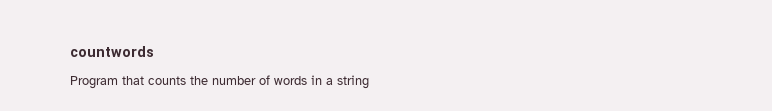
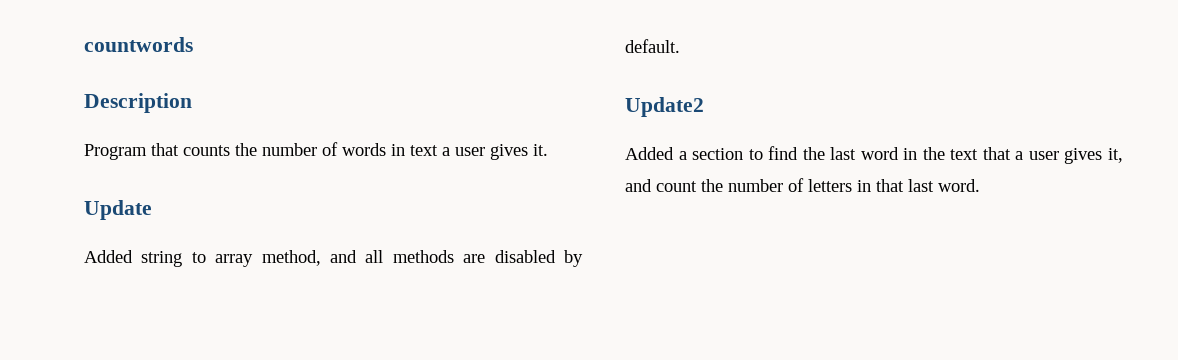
+ Description
- Program that counts the number of words in a string
+ Program that counts the number of words in text a user gives it.
+ Update
+ Added string to array method, and all methods are disabled by default.
+ Update2
+ Added a section to find the last word in the text that a user gives it, and count the number of letters in that last word.

